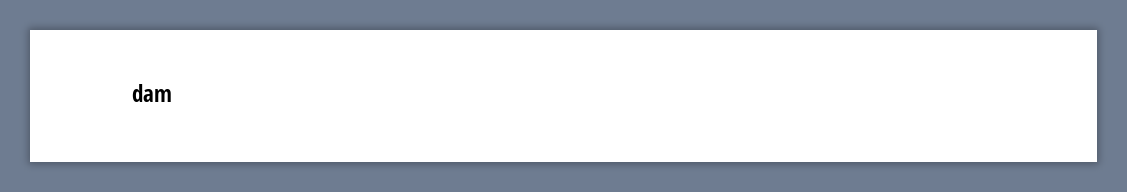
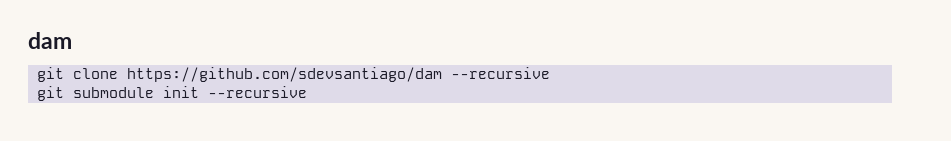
+ git clone https://github.com/sdevsantiago/dam --recursive
+ git submodule init --recursive

